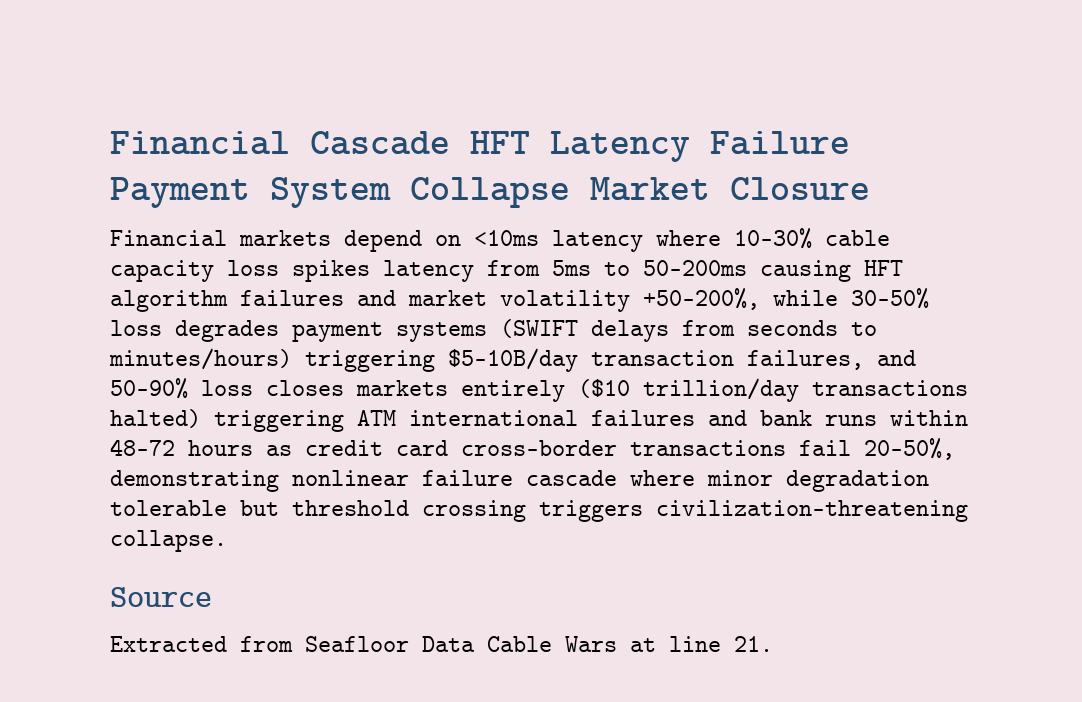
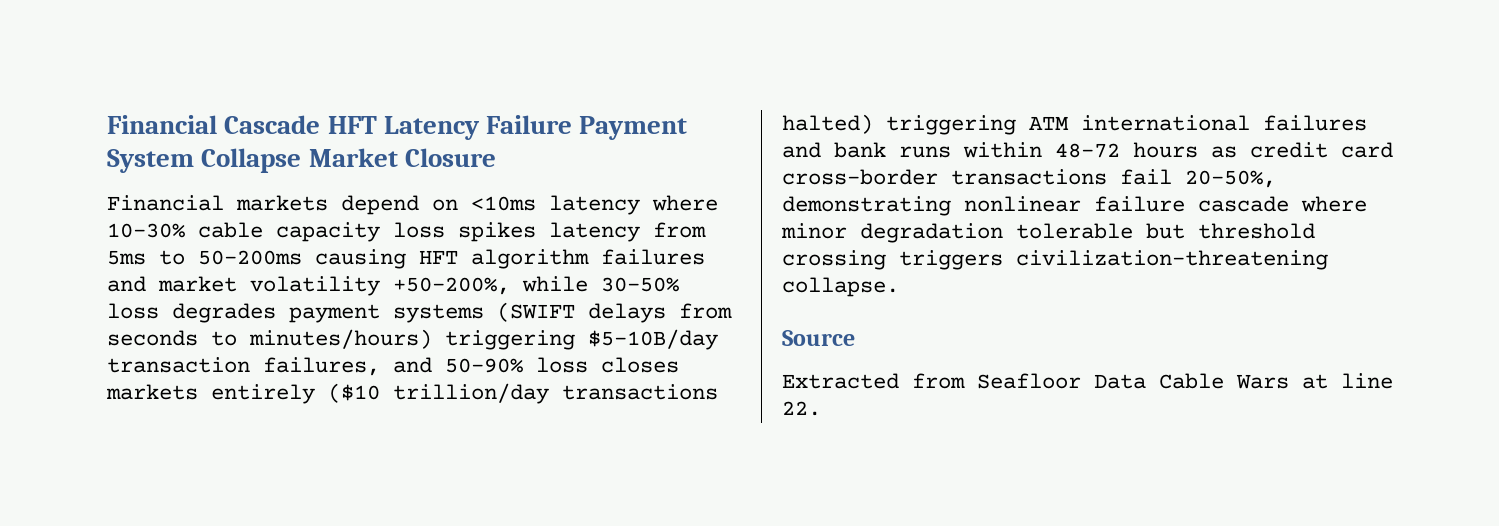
- Extracted from Seafloor Data Cable Wars at line 21.
+ Extracted from Seafloor Data Cable Wars at line 22.

